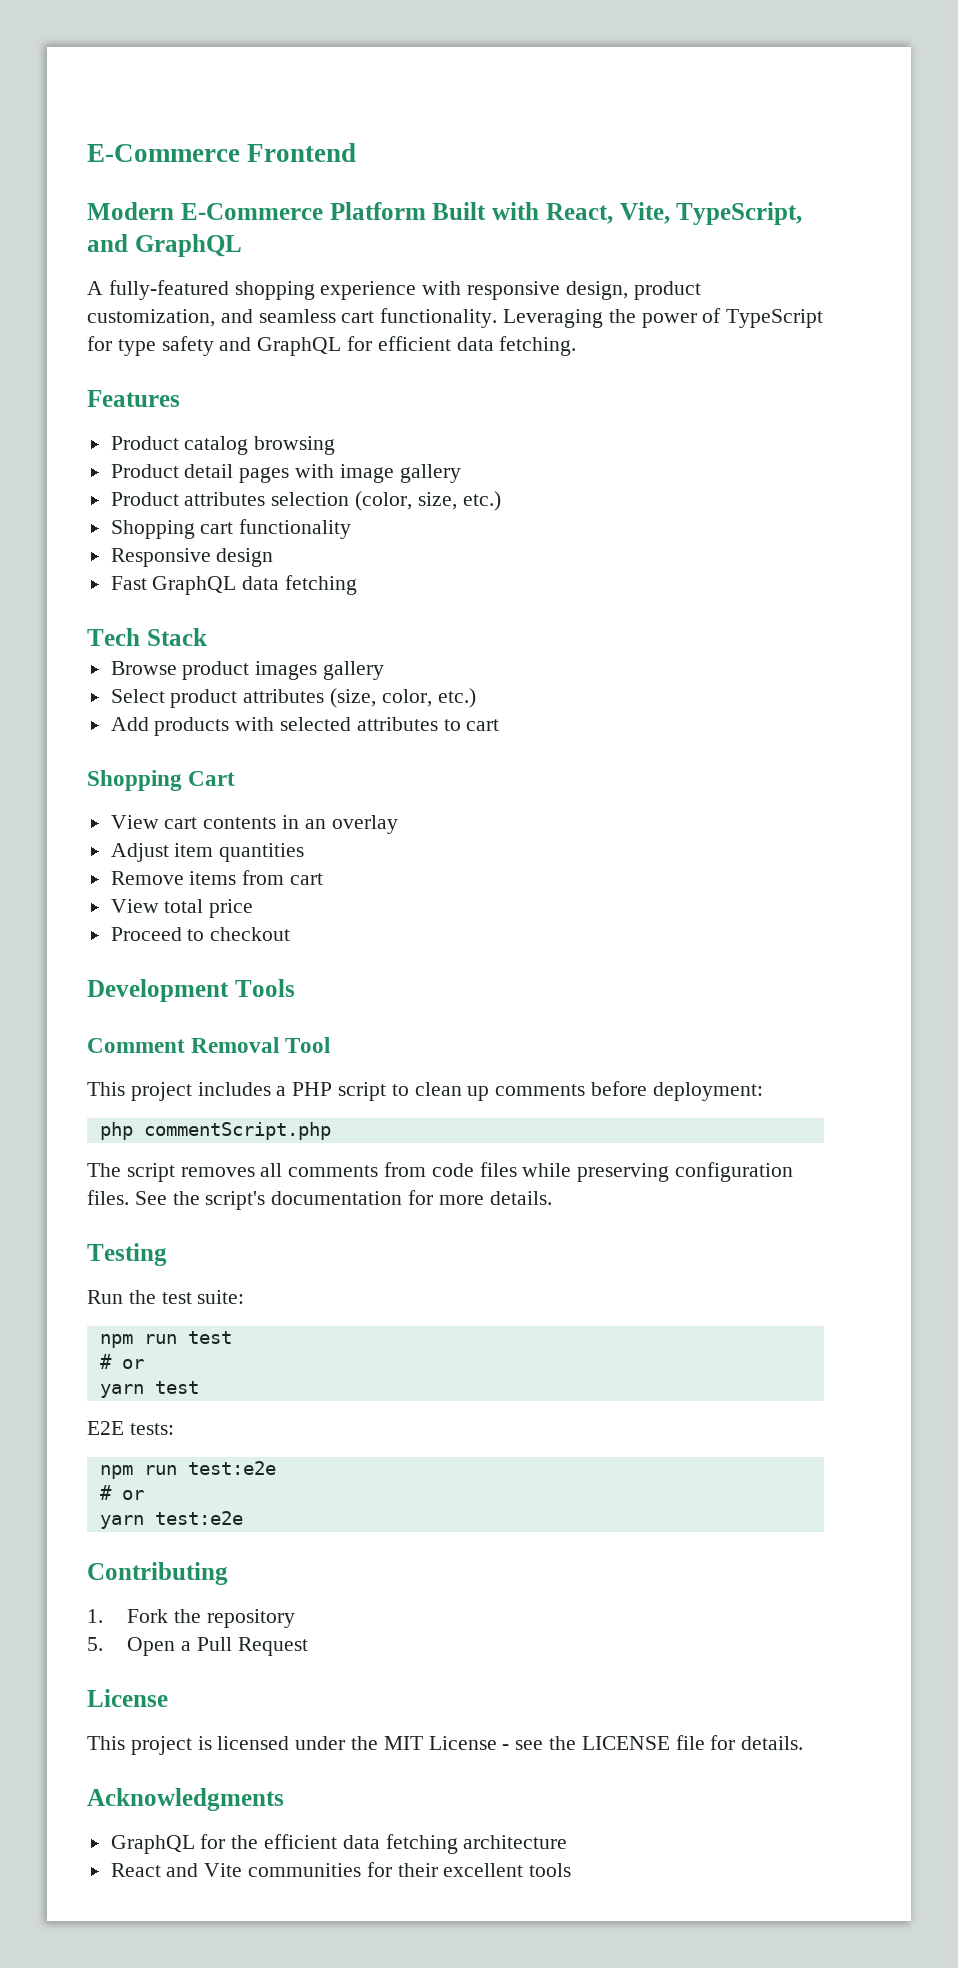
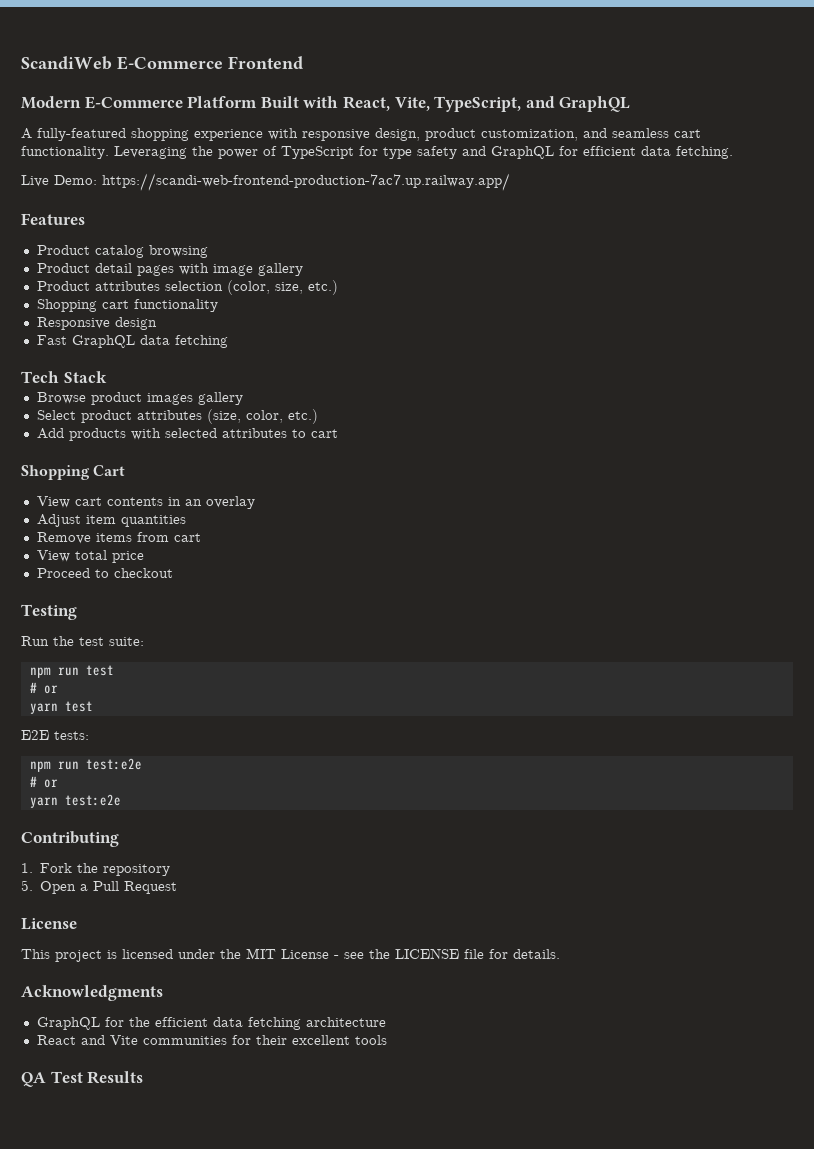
- E-Commerce Frontend
+ ScandiWeb E-Commerce Frontend
+ Live Demo: https://scandi-web-frontend-production-7ac7.up.railway.app/
- Development Tools
- Comment Removal Tool
- This project includes a PHP script to clean up comments before deployment:
- php commentScript.php
- The script removes all comments from code files while preserving configuration files. See the script's documentation for more details.
+ QA Test Results

